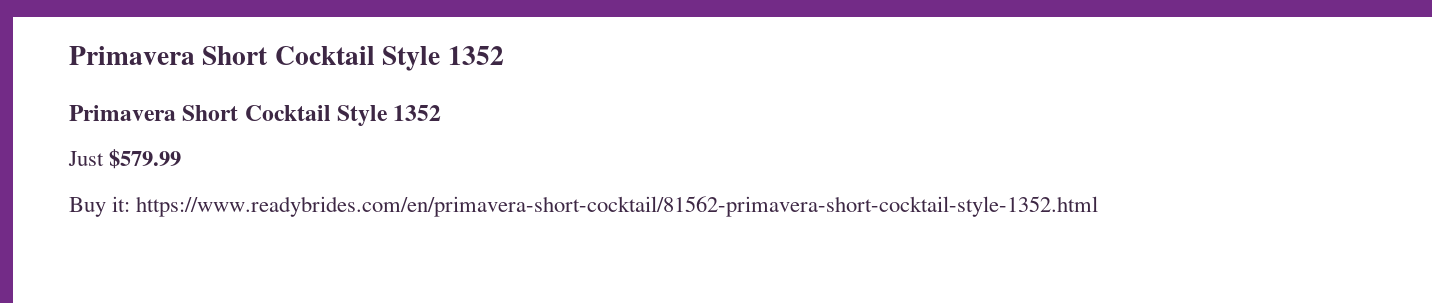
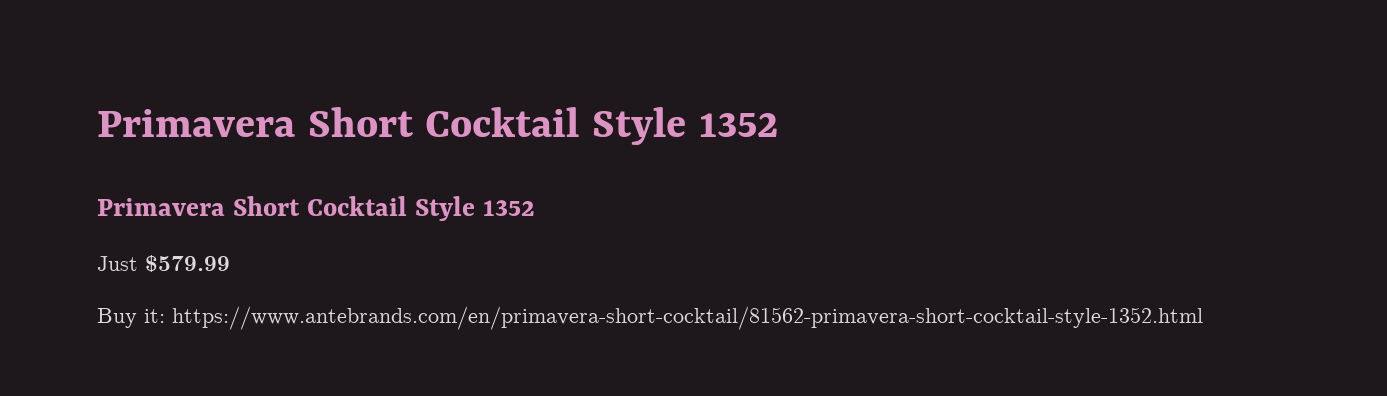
- Buy it: https://www.readybrides.com/en/primavera-short-cocktail/81562-primavera-short-cocktail-style-1352.html
+ Buy it: https://www.antebrands.com/en/primavera-short-cocktail/81562-primavera-short-cocktail-style-1352.html

